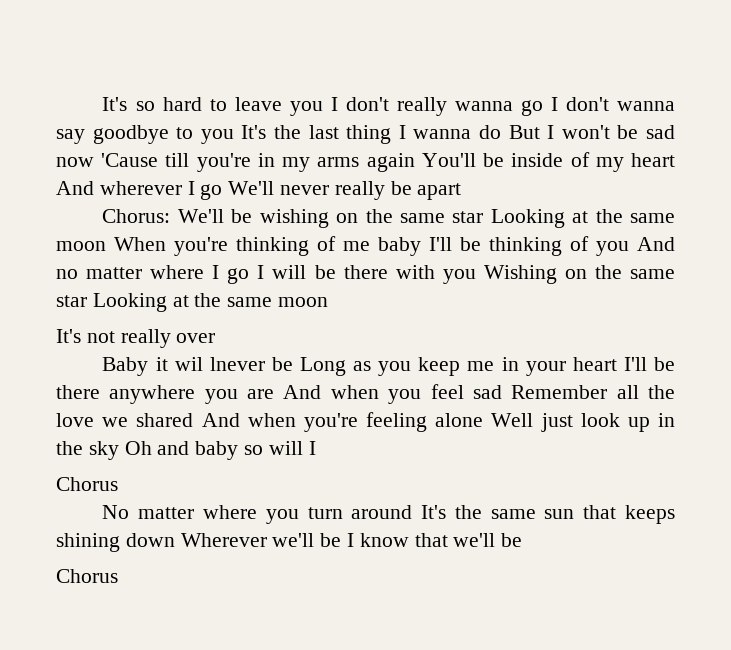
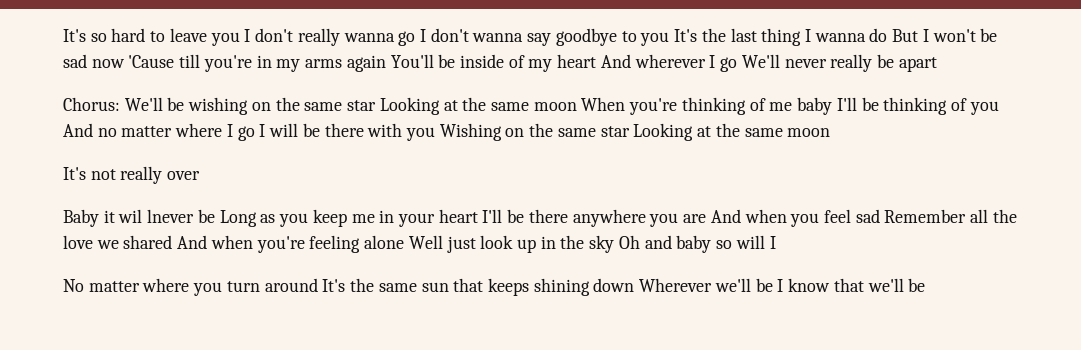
  Baby it wil lnever be Long as you keep me in your heart I'll be there anywhere you are And when you feel sad Remember all the love we shared And when you're feeling alone Well just look up in the sky Oh and baby so will I
- Chorus
  No matter where you turn around It's the same sun that keeps shining down Wherever we'll be I know that we'll be
- Chorus

